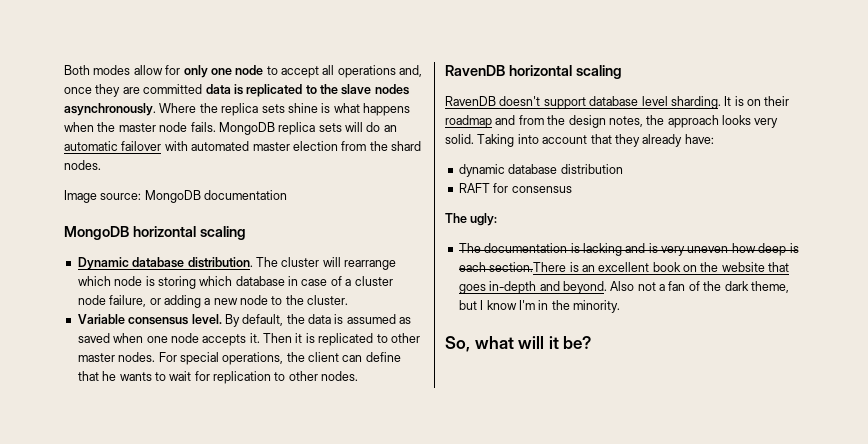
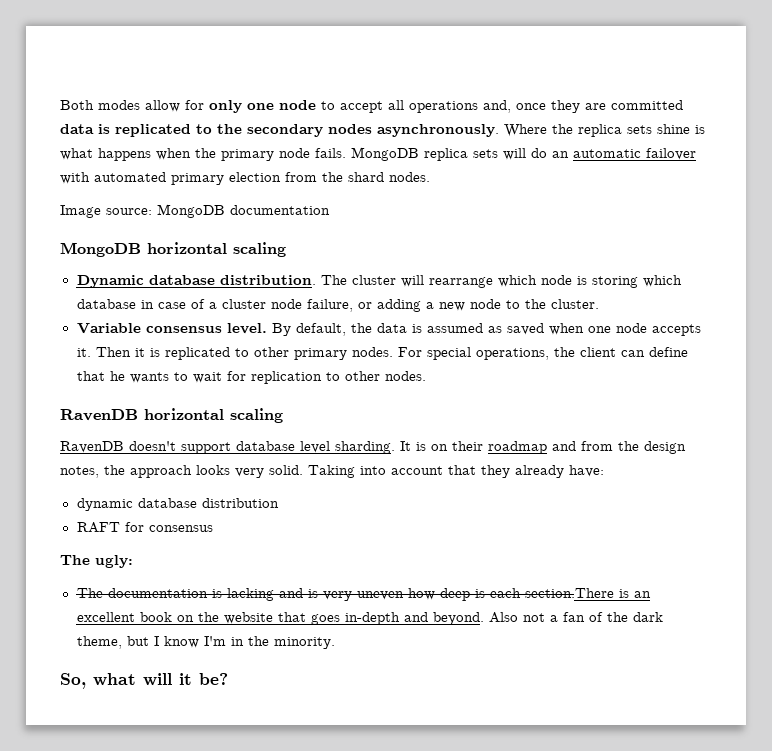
- Both modes allow for only one node to accept all operations and, once they are committed data is replicated to the slave nodes asynchronously.
+ Both modes allow for only one node to accept all operations and, once they are committed data is replicated to the secondary nodes asynchronously.
- Where the replica sets shine is what happens when the master node fails.
+ Where the replica sets shine is what happens when the primary node fails.
- MongoDB replica sets will do an automatic failover with automated master election from the shard nodes.
+ MongoDB replica sets will do an automatic failover with automated primary election from the shard nodes.
- Then it is replicated to other master nodes.
+ Then it is replicated to other primary nodes.

